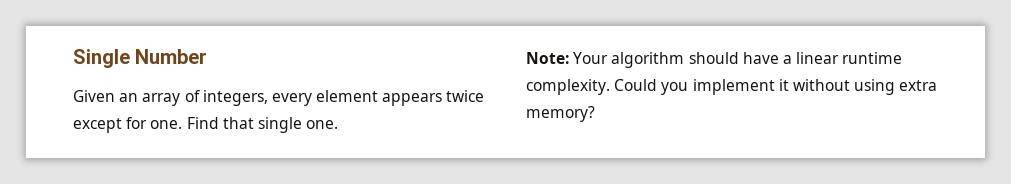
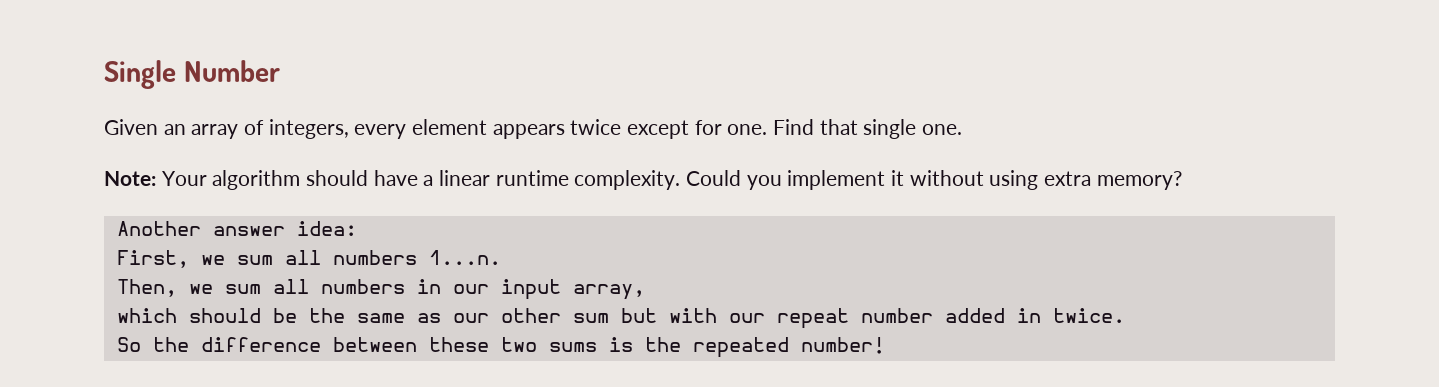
+ Another answer idea:
+ First, we sum all numbers 1...n.
+ Then, we sum all numbers in our input array,
+ which should be the same as our other sum but with our repeat number added in twice.
+ So the difference between these two sums is the repeated number!

